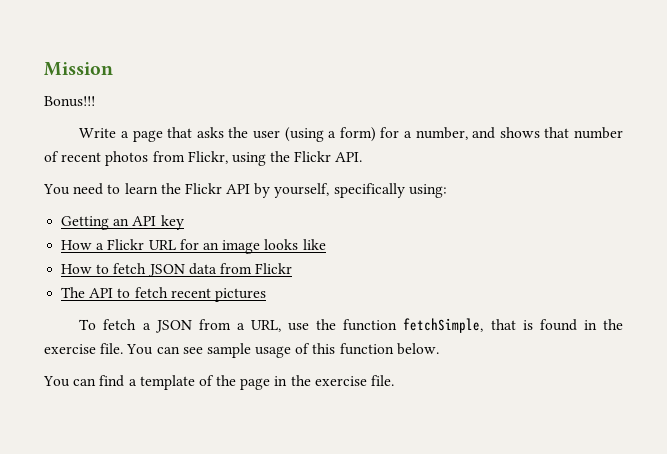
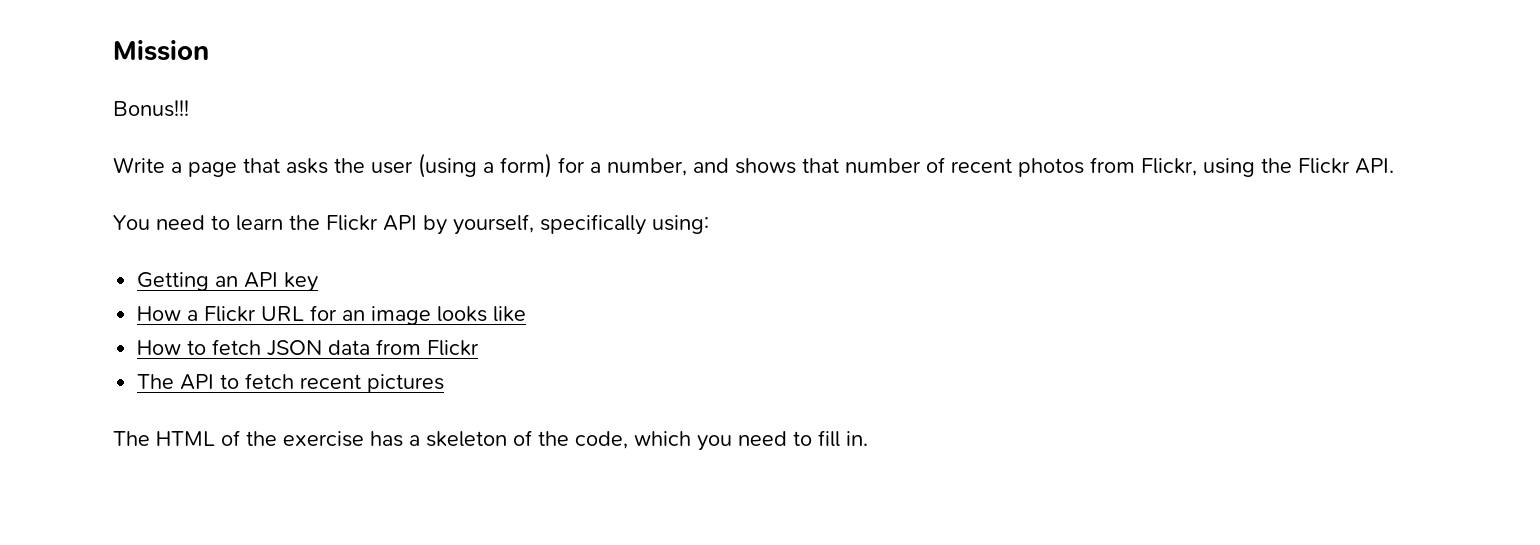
- To fetch a JSON from a URL, use the function fetchSimple, that is found in the exercise file. You can see sample usage of this function below.
- You can find a template of the page in the exercise file.
+ The HTML of the exercise has a skeleton of the code, which you need to fill in.

